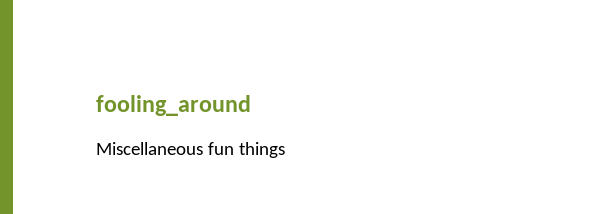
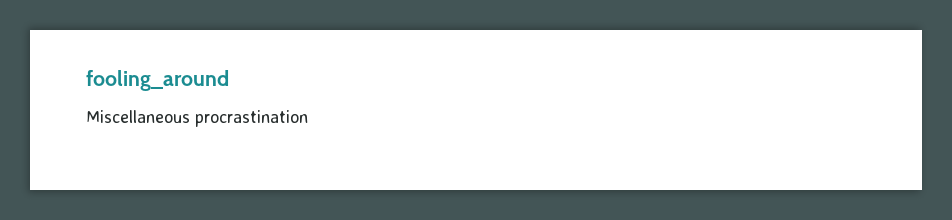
- Miscellaneous fun things
+ Miscellaneous procrastination

